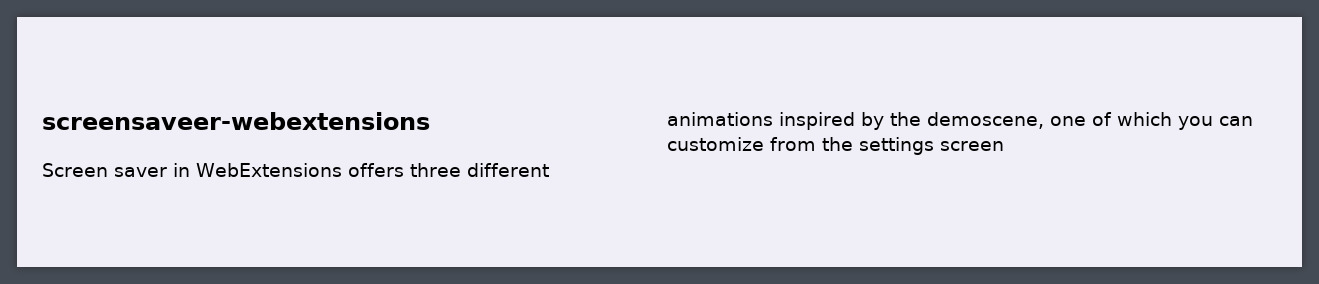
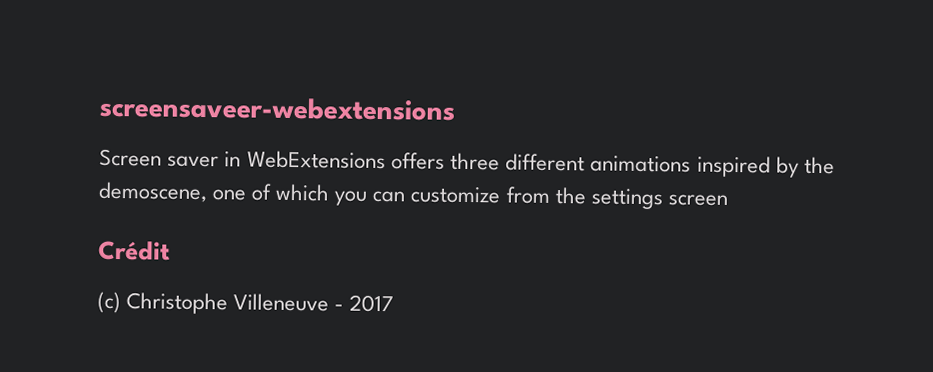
+ Crédit
+ (c) Christophe Villeneuve - 2017

